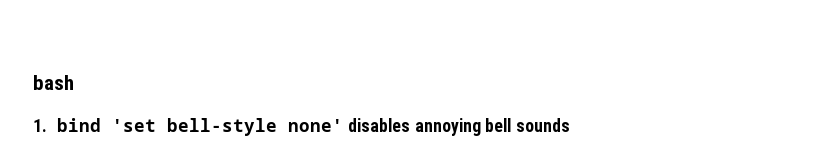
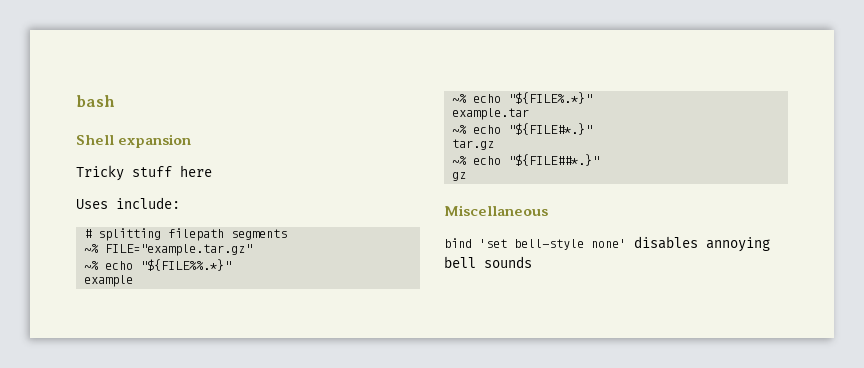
- 1. bind 'set bell-style none' disables annoying bell sounds
+ Shell expansion
+ Tricky stuff here
+ Uses include:
+ # splitting filepath segments
+ ~% FILE="example.tar.gz"
+ ~% echo "${FILE%%.*}"
+ example
+ ~% echo "${FILE%.*}"
+ example.tar
+ ~% echo "${FILE#*.}"
+ tar.gz
+ ~% echo "${FILE##*.}"
+ gz
+ Miscellaneous
+ bind 'set bell-style none' disables annoying bell sounds

